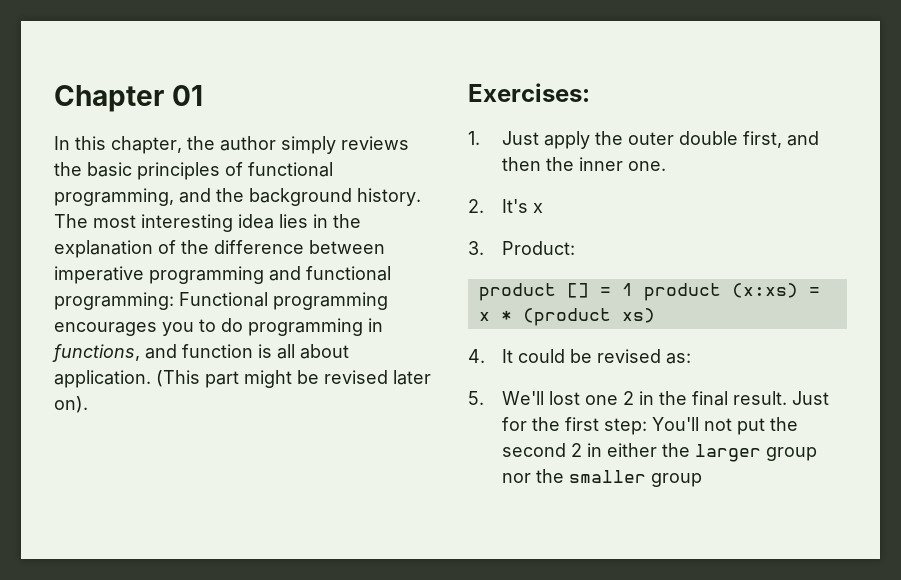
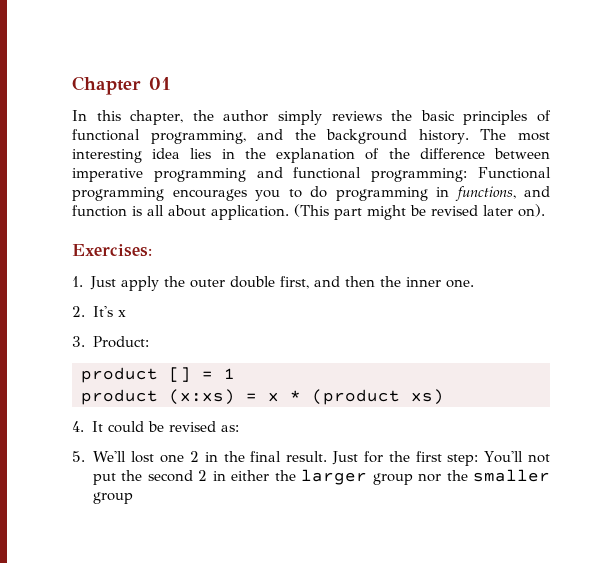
- product [] = 1 product (x:xs) = x * (product xs)
+ product [] = 1
+ product (x:xs) = x * (product xs)

